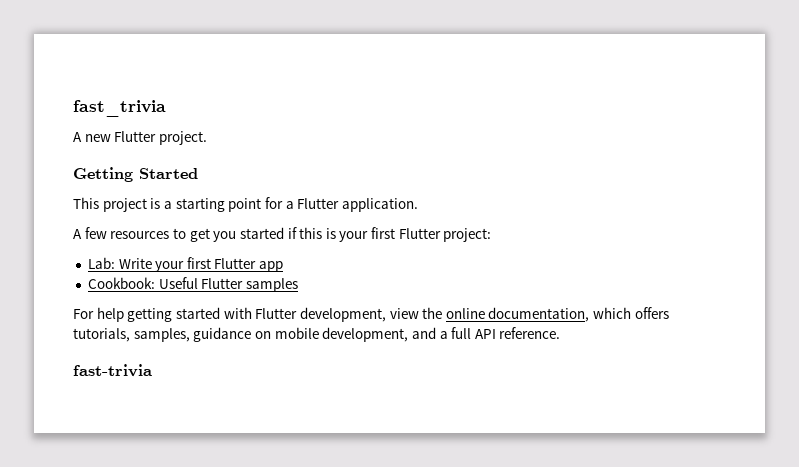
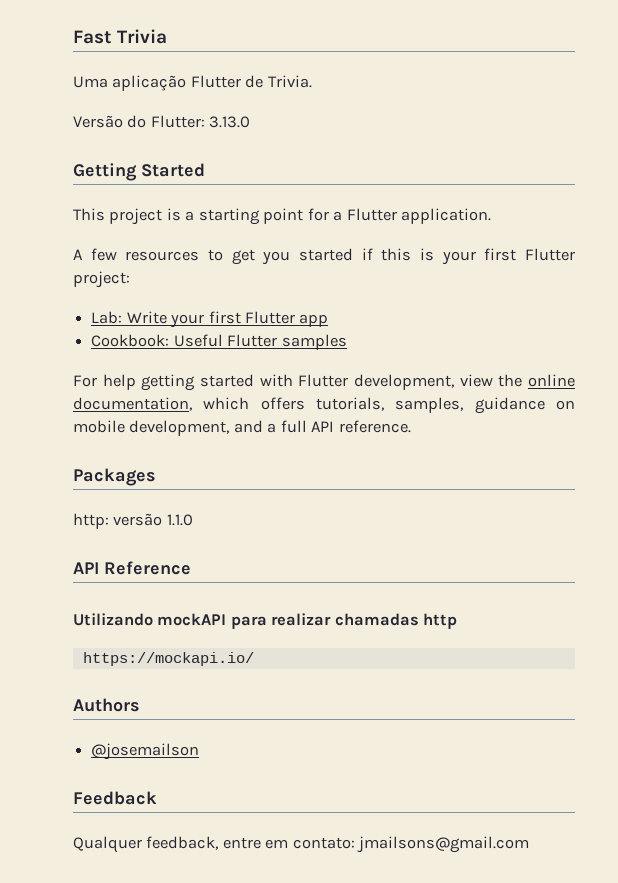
- fast_trivia
- A new Flutter project.
+ Fast Trivia
+ Uma aplicação Flutter de Trivia.
+ Versão do Flutter: 3.13.0
- fast-trivia
+ Packages
+ http: versão 1.1.0
+ API Reference
+ Utilizando mockAPI para realizar chamadas http
+ https://mockapi.io/
+ Authors
+ @josemailson
+ Feedback
+ Qualquer feedback, entre em contato: jmailsons@gmail.com

